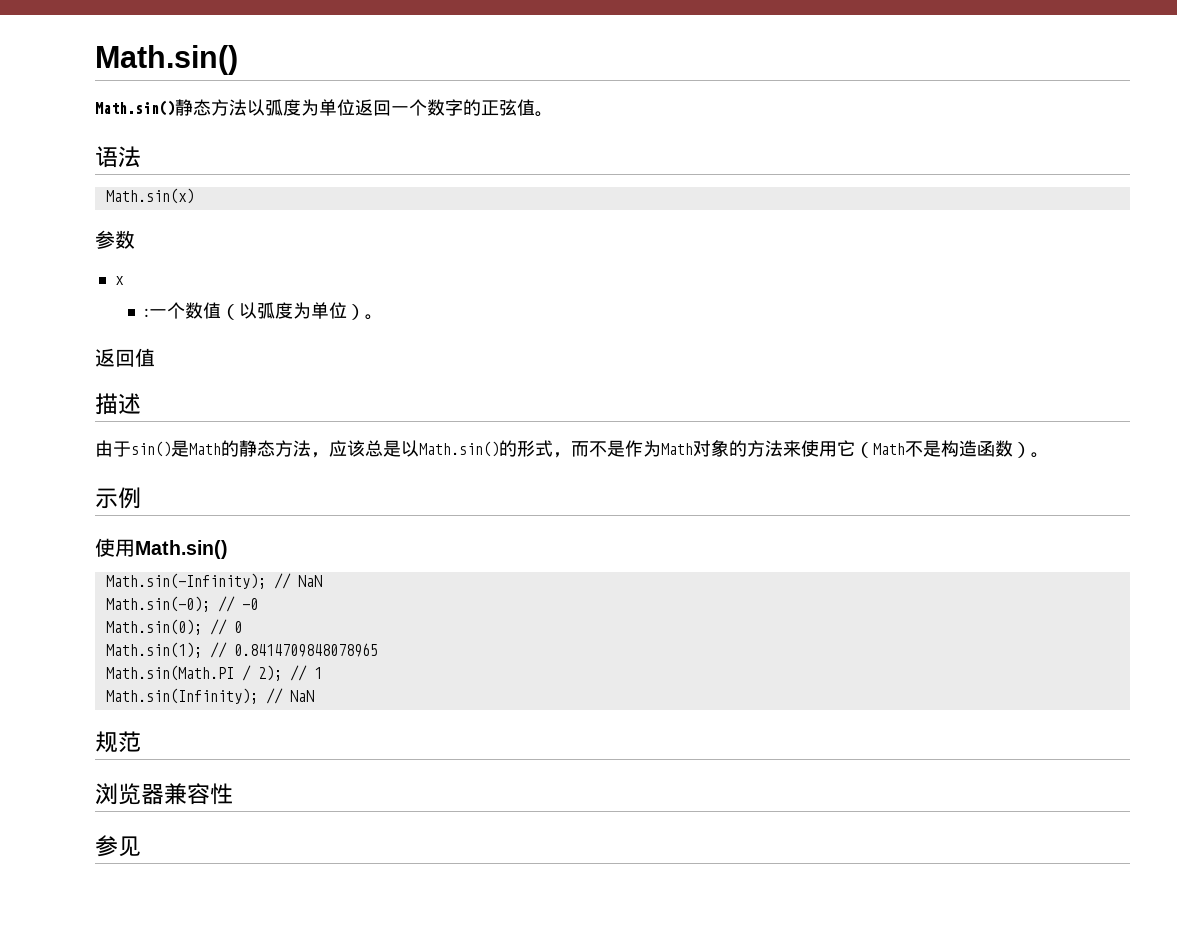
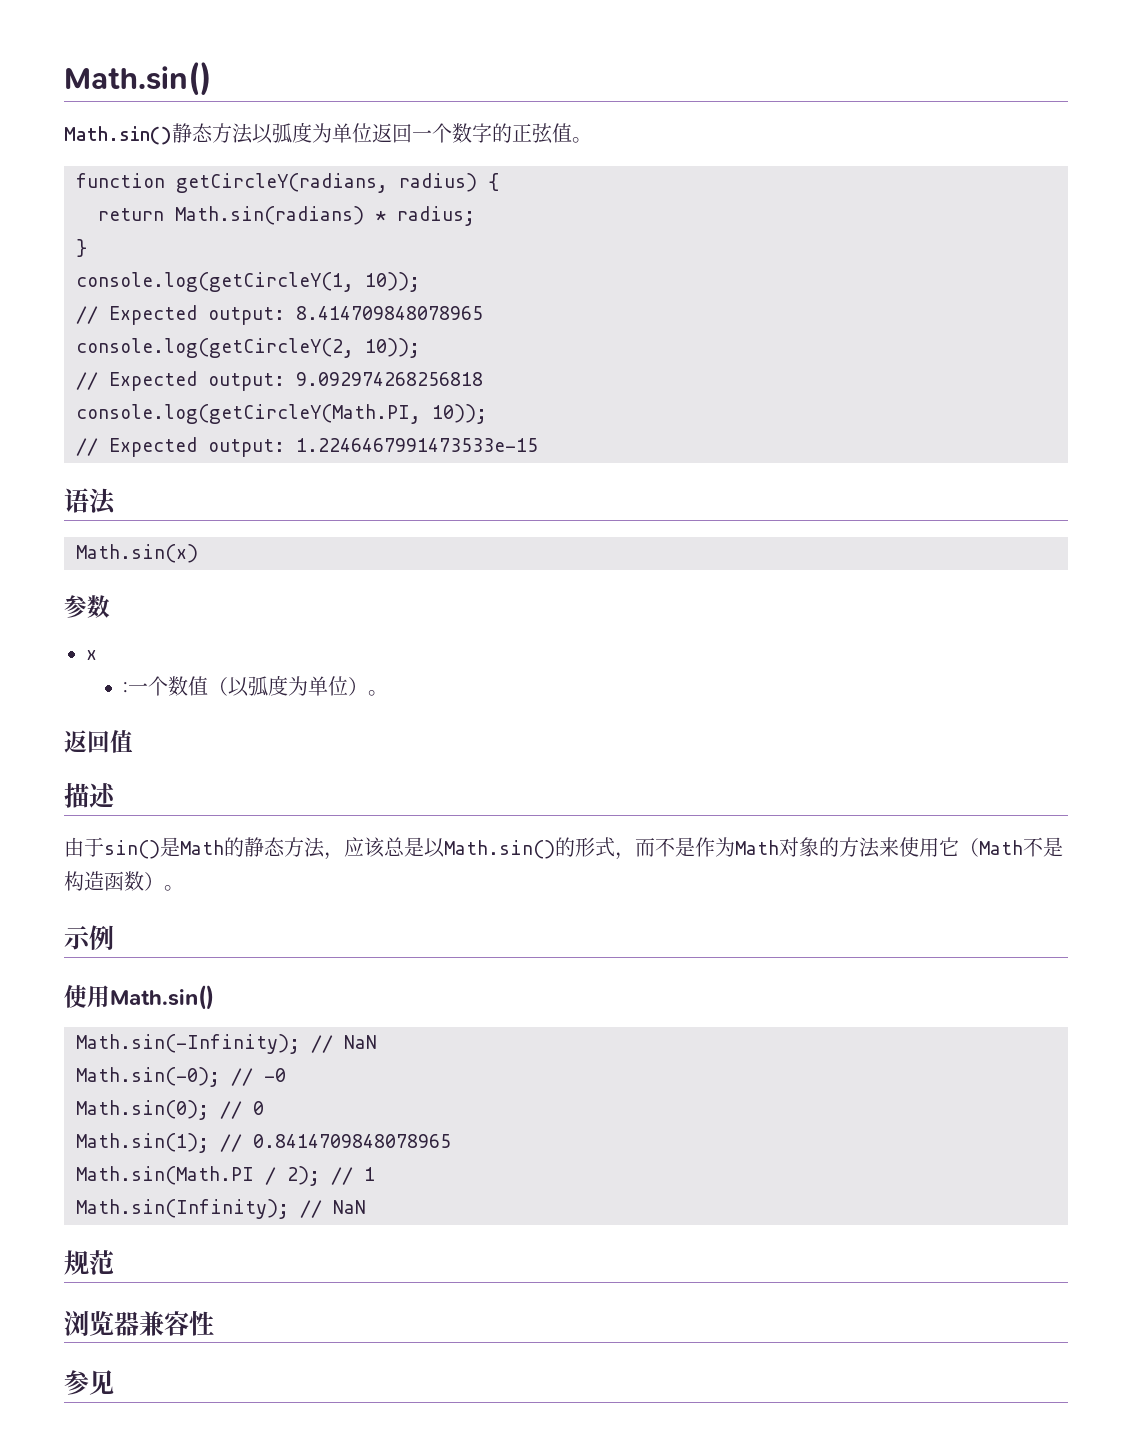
+ function getCircleY(radians, radius) {
+ return Math.sin(radians) * radius;
+ }
+ console.log(getCircleY(1, 10));
+ // Expected output: 8.414709848078965
+ console.log(getCircleY(2, 10));
+ // Expected output: 9.092974268256818
+ console.log(getCircleY(Math.PI, 10));
+ // Expected output: 1.2246467991473533e-15

